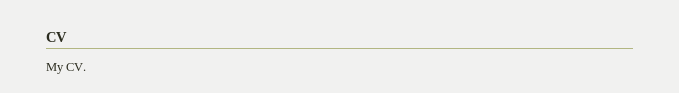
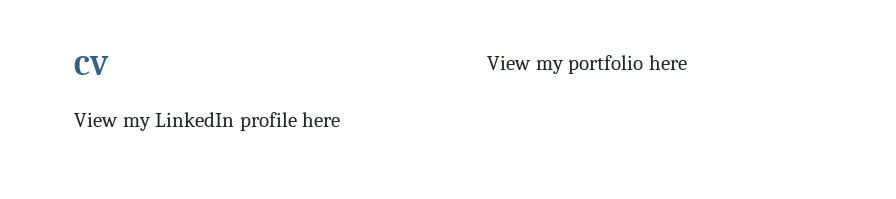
- My CV.
+ View my LinkedIn profile here
+ View my portfolio here

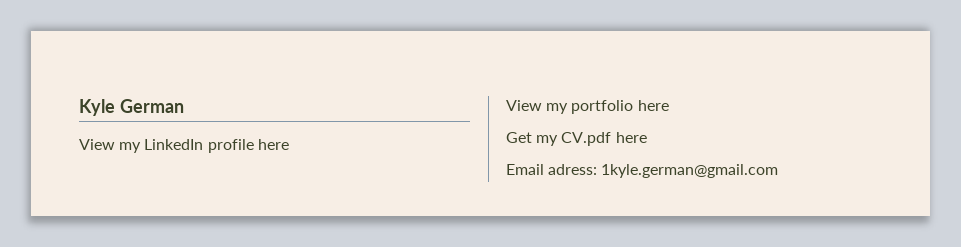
- CV
+ Kyle German
+ Get my CV.pdf here
+ Email adress: 1kyle.german@gmail.com

